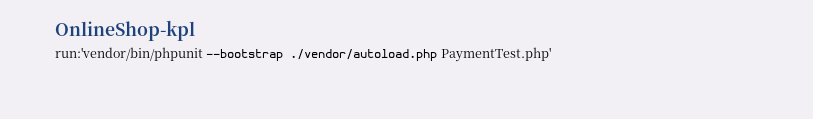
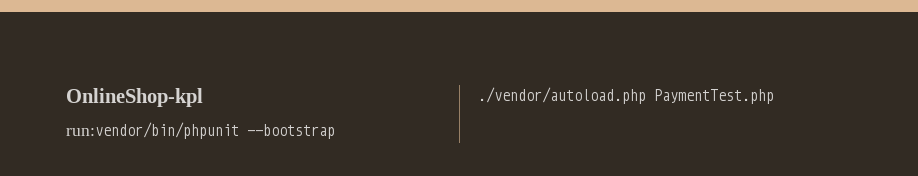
- run:'vendor/bin/phpunit --bootstrap ./vendor/autoload.php PaymentTest.php'
+ run:vendor/bin/phpunit --bootstrap ./vendor/autoload.php PaymentTest.php

